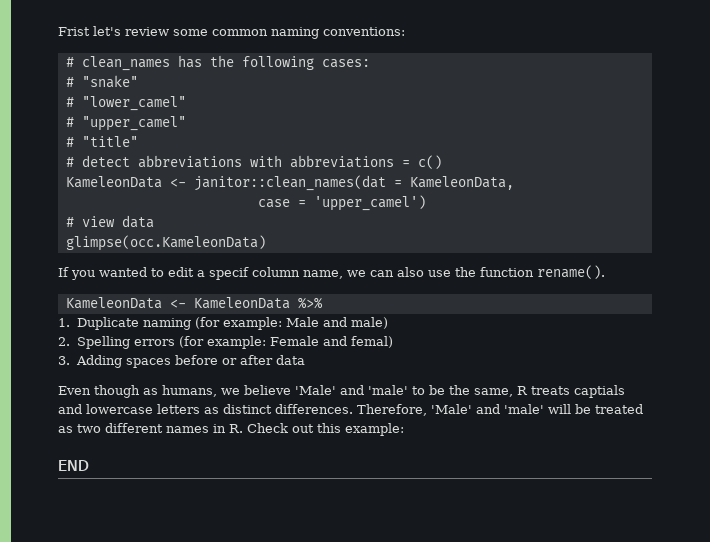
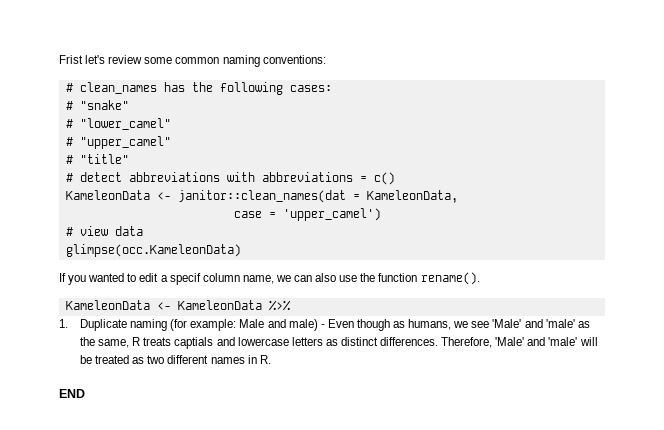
- 1. Duplicate naming (for example: Male and male)
- 2. Spelling errors (for example: Female and femal)
- 3. Adding spaces before or after data
- Even though as humans, we believe 'Male' and 'male' to be the same, R treats captials and lowercase letters as distinct differences.
+ 1. Duplicate naming (for example: Male and male) - Even though as humans, we see 'Male' and 'male' as the same, R treats captials and lowercase letters as distinct differences.
- Therefore, 'Male' and 'male' will be treated as two different names in R. Check out this example:
+ Therefore, 'Male' and 'male' will be treated as two different names in R.

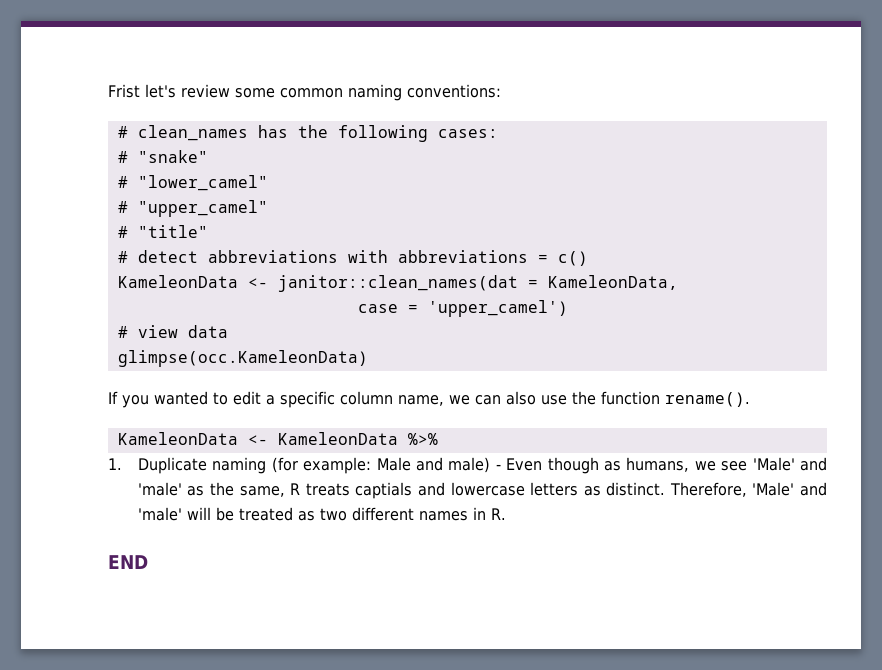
- If you wanted to edit a specif column name, we can also use the function rename().
+ If you wanted to edit a specific column name, we can also use the function rename().
- 1. Duplicate naming (for example: Male and male) - Even though as humans, we see 'Male' and 'male' as the same, R treats captials and lowercase letters as distinct differences.
+ 1. Duplicate naming (for example: Male and male) - Even though as humans, we see 'Male' and 'male' as the same, R treats captials and lowercase letters as distinct.

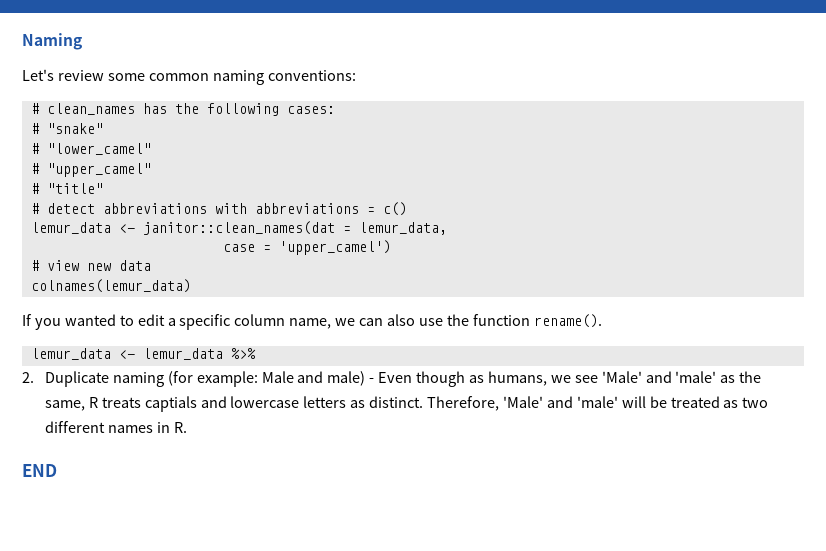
- Frist let's review some common naming conventions:
+ Naming
+ Let's review some common naming conventions:
- KameleonData <- janitor::clean_names(dat = KameleonData,
+ lemur_data <- janitor::clean_names(dat = lemur_data,
- # view data
+ # view new data
- glimpse(occ.KameleonData)
+ colnames(lemur_data)
- KameleonData <- KameleonData %>%
+ lemur_data <- lemur_data %>%
- 1. Duplicate naming (for example: Male and male) - Even though as humans, we see 'Male' and 'male' as the same, R treats captials and lowercase letters as distinct.
+ 2. Duplicate naming (for example: Male and male) - Even though as humans, we see 'Male' and 'male' as the same, R treats captials and lowercase letters as distinct.

